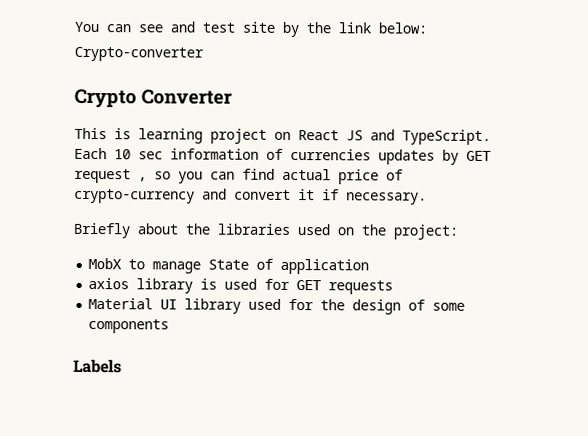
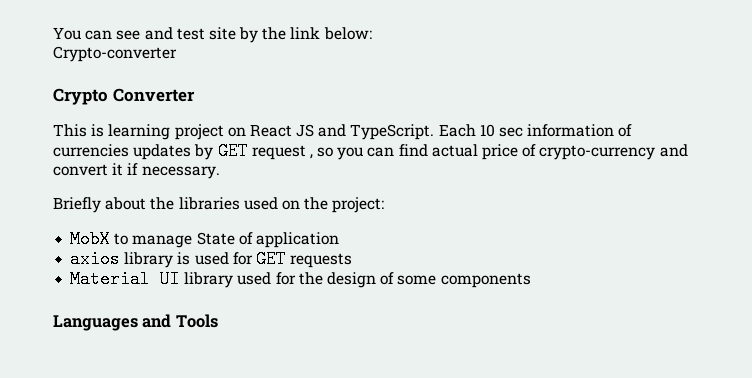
- Labels
+ Languages and Tools

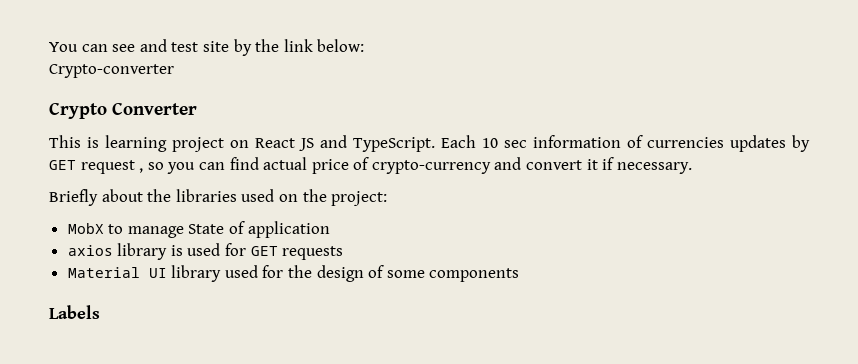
- Languages and Tools
+ Labels

